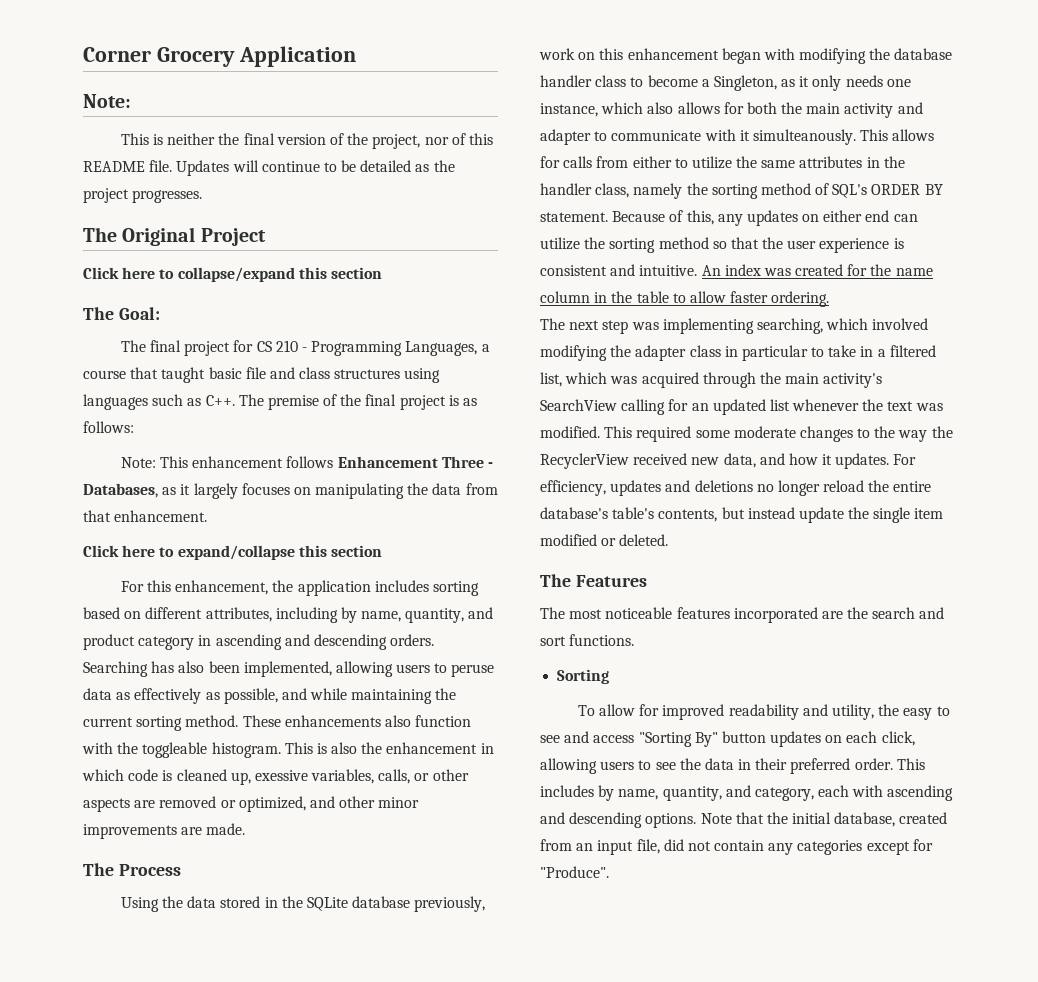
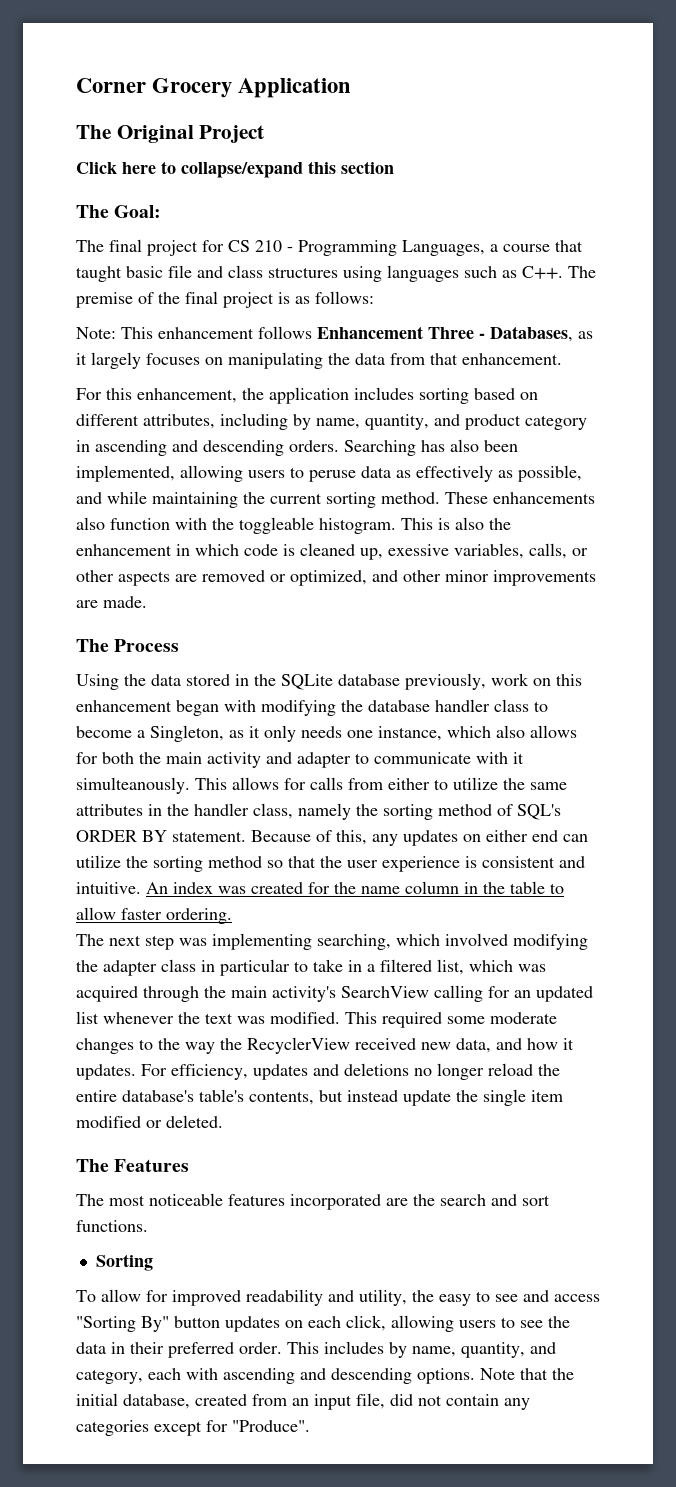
  Corner Grocery Application
- Note:
- This is neither the final version of the project, nor of this README file. Updates will continue to be detailed as the project progresses.
- Click here to expand/collapse this section

